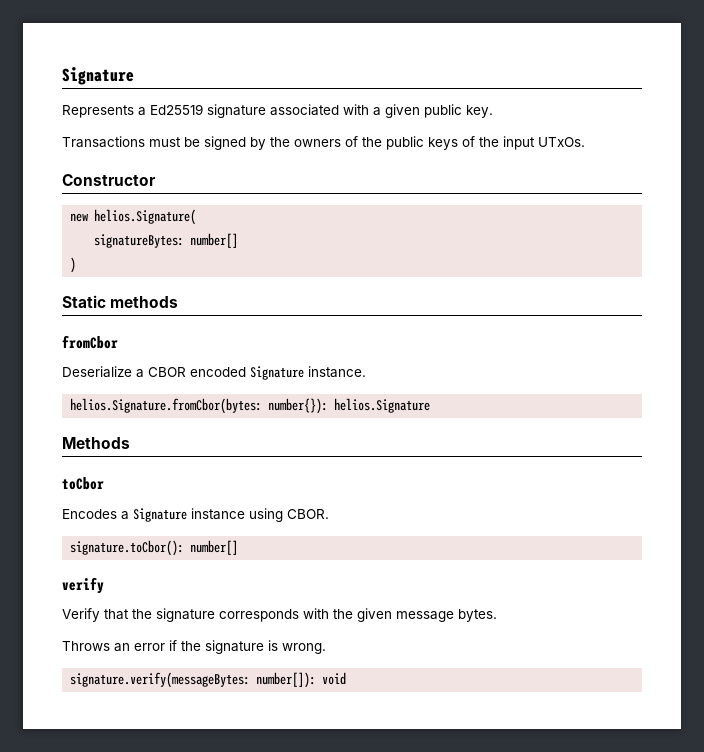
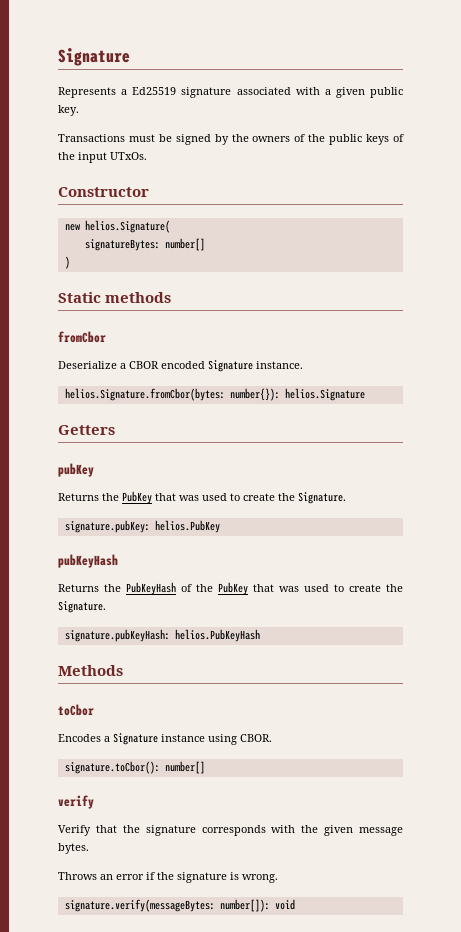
+ Getters
+ pubKey
+ Returns the PubKey that was used to create the Signature.
+ signature.pubKey: helios.PubKey
+ pubKeyHash
+ Returns the PubKeyHash of the PubKey that was used to create the Signature.
+ signature.pubKeyHash: helios.PubKeyHash

